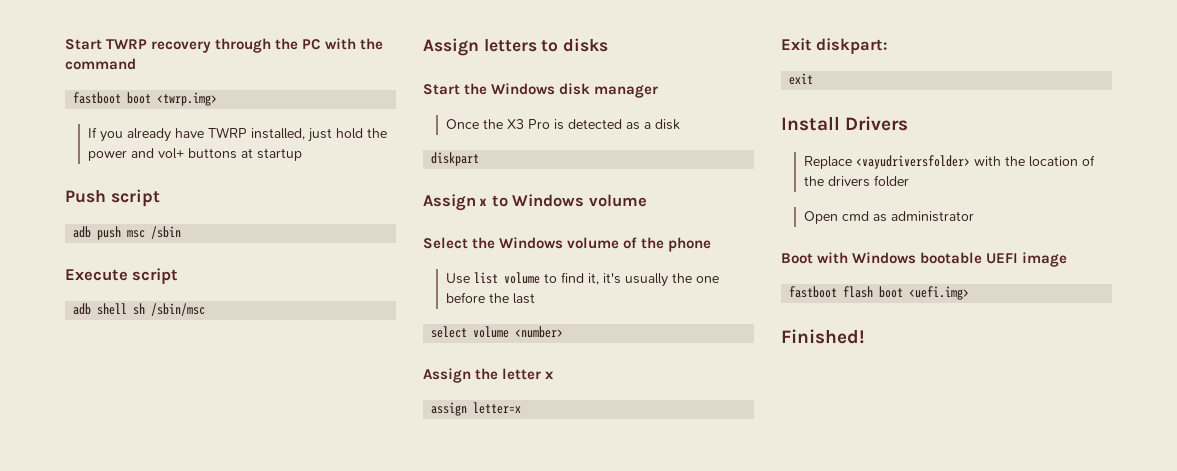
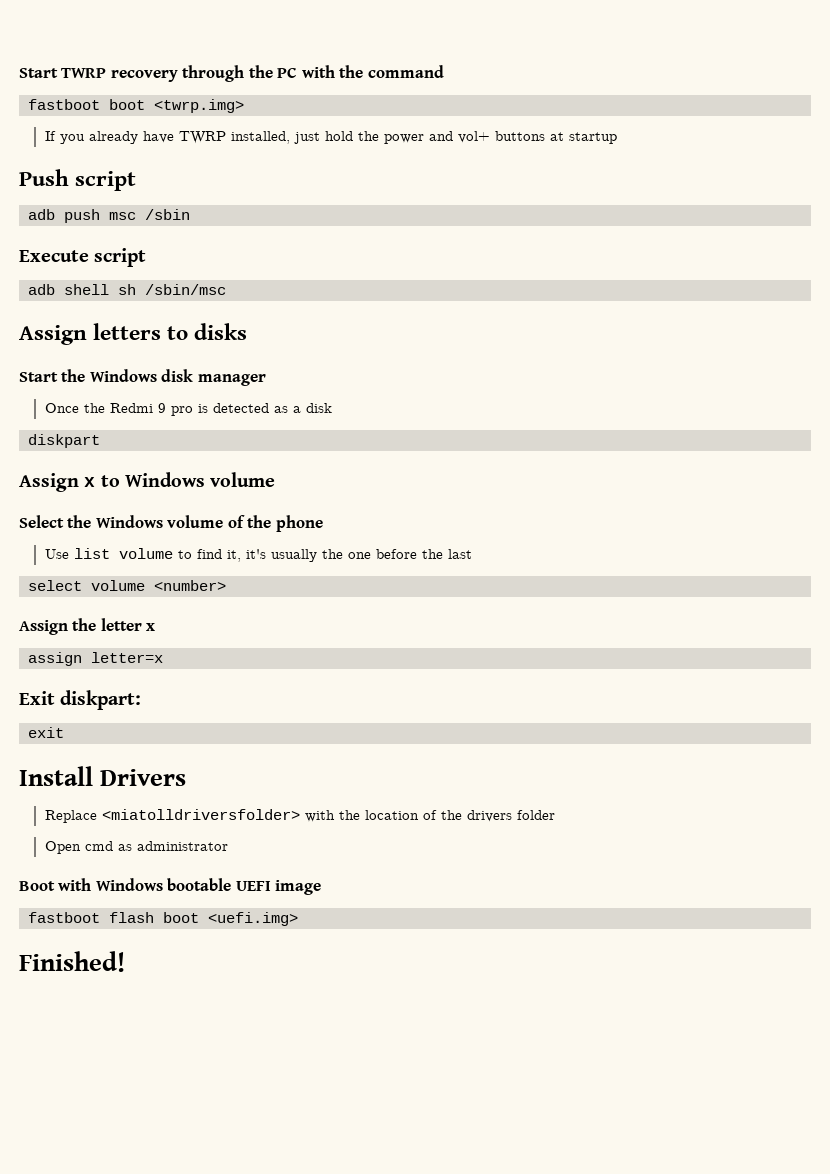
- Once the X3 Pro is detected as a disk
+ Once the Redmi 9 pro is detected as a disk
- Replace <vayudriversfolder> with the location of the drivers folder
+ Replace <miatolldriversfolder> with the location of the drivers folder

